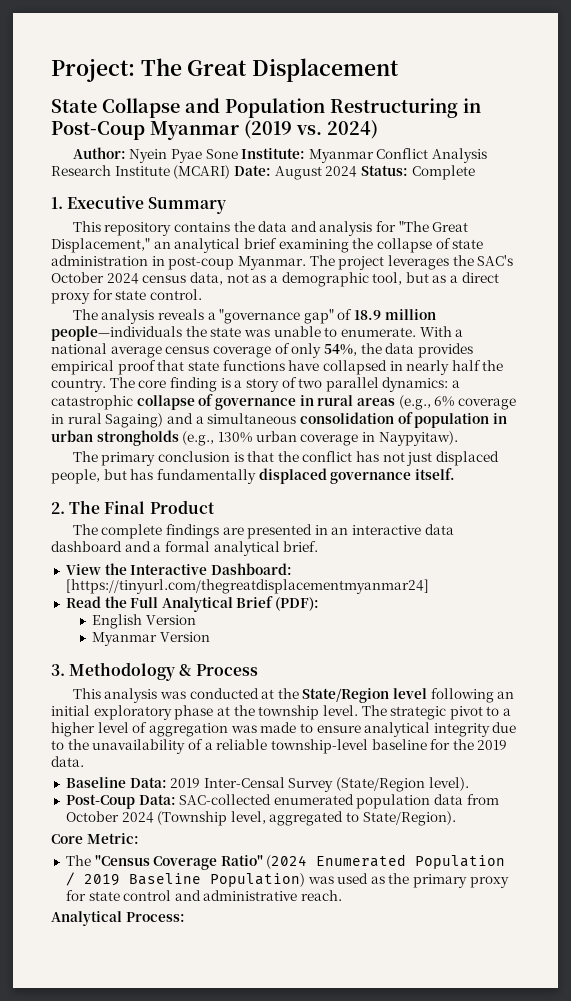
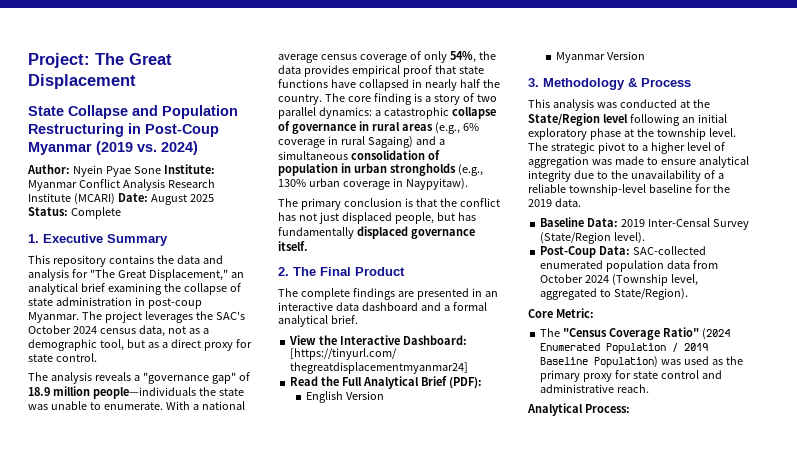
- Author: Nyein Pyae Sone Institute: Myanmar Conflict Analysis Research Institute (MCARI) Date: August 2024 Status: Complete
+ Author: Nyein Pyae Sone Institute: Myanmar Conflict Analysis Research Institute (MCARI) Date: August 2025 Status: Complete

